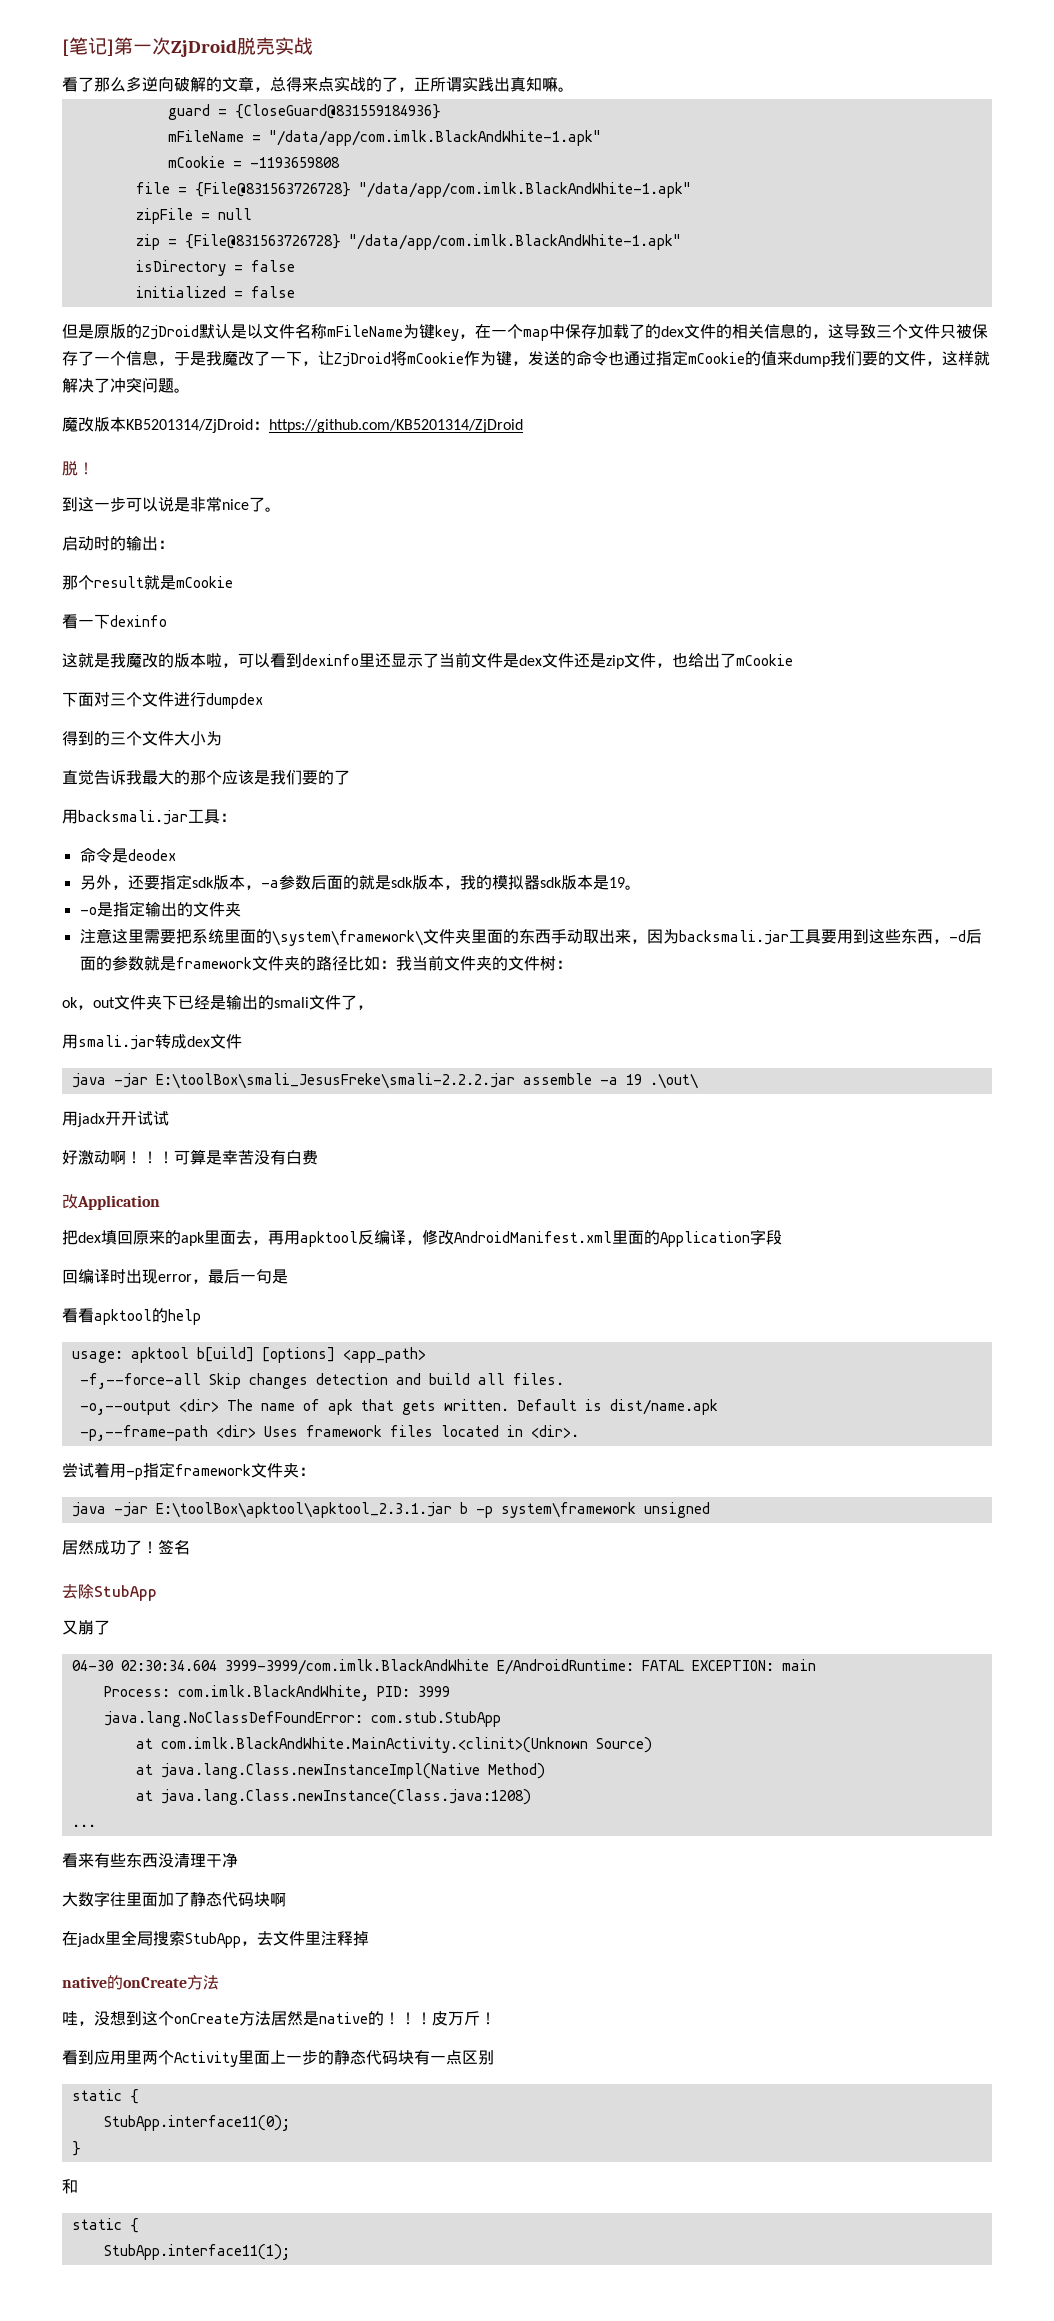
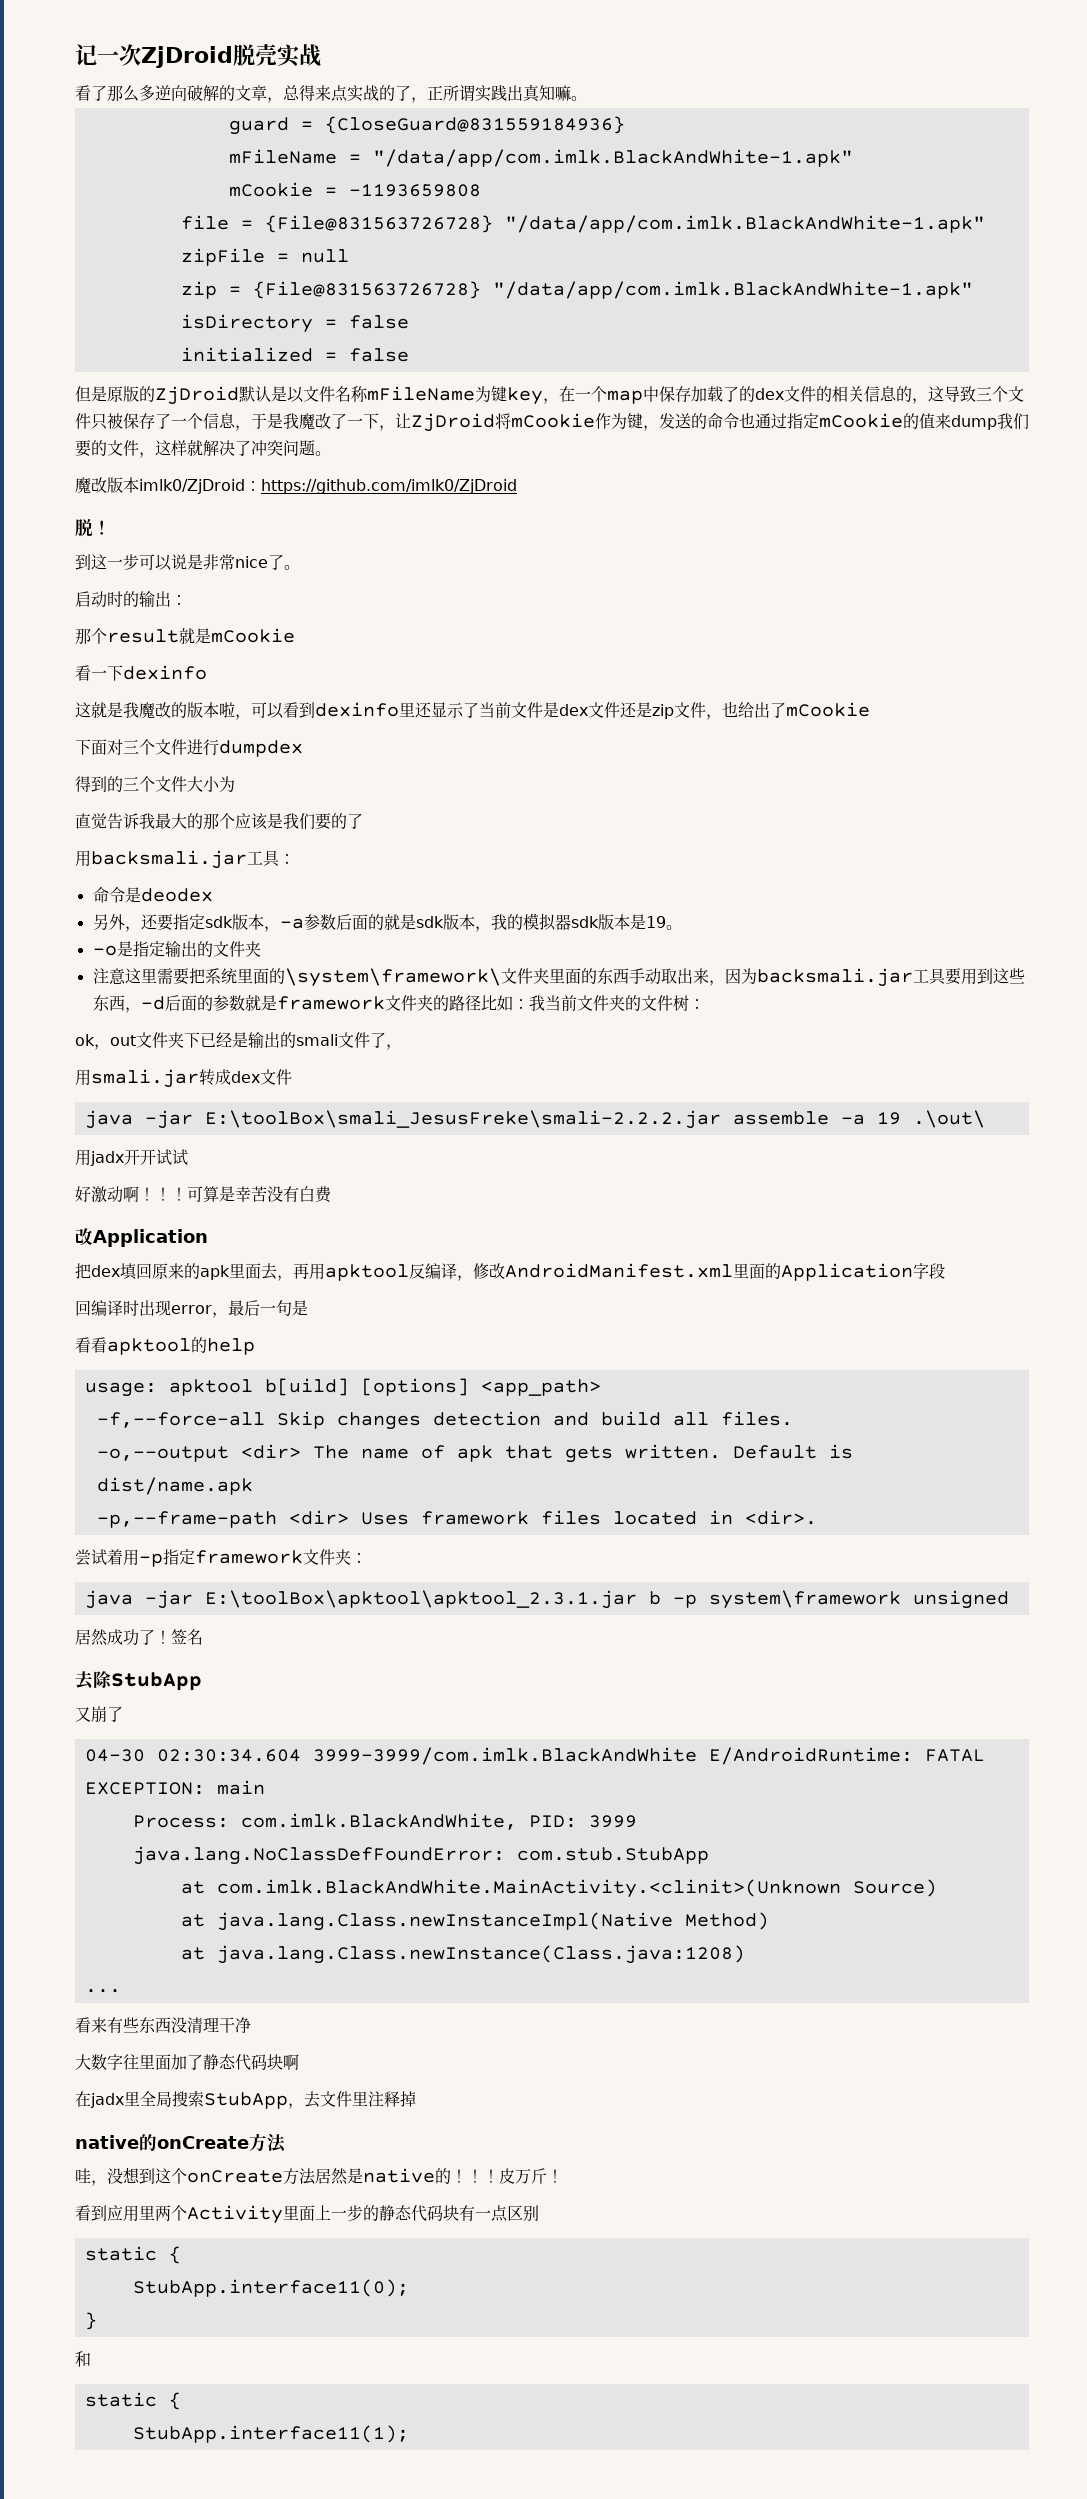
- [笔记]第一次ZjDroid脱壳实战
+ 记一次ZjDroid脱壳实战
- 魔改版本KB5201314/ZjDroid：https://github.com/KB5201314/ZjDroid
+ 魔改版本imlk0/ZjDroid：https://github.com/imlk0/ZjDroid

